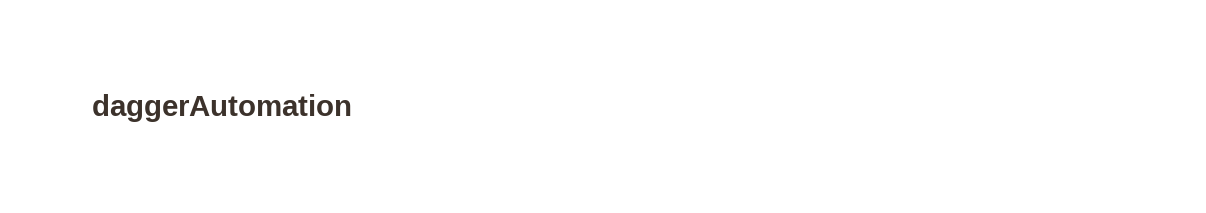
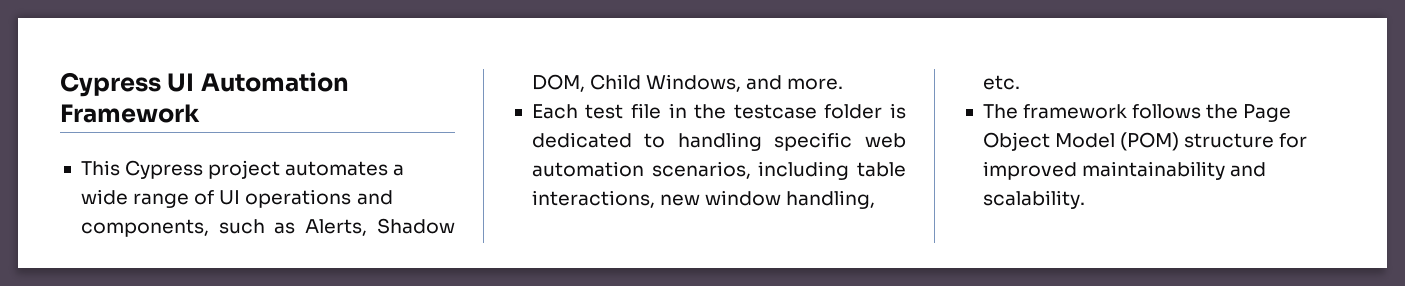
- daggerAutomation
+ Cypress UI Automation Framework
+ This Cypress project automates a wide range of UI operations and components, such as Alerts, Shadow DOM, Child Windows, and more.
+ Each test file in the testcase folder is dedicated to handling specific web automation scenarios, including table interactions, new window handling, etc.
+ The framework follows the Page Object Model (POM) structure for improved maintainability and scalability.

